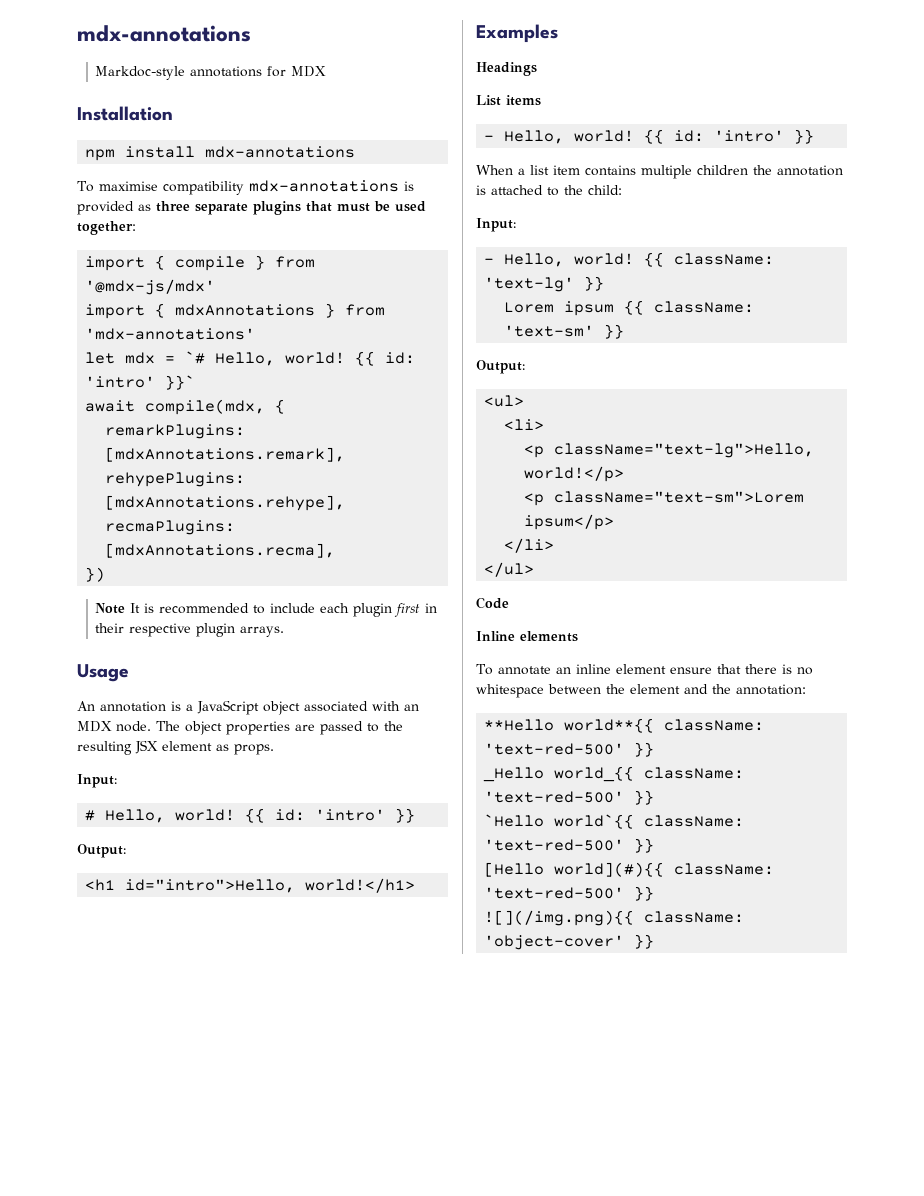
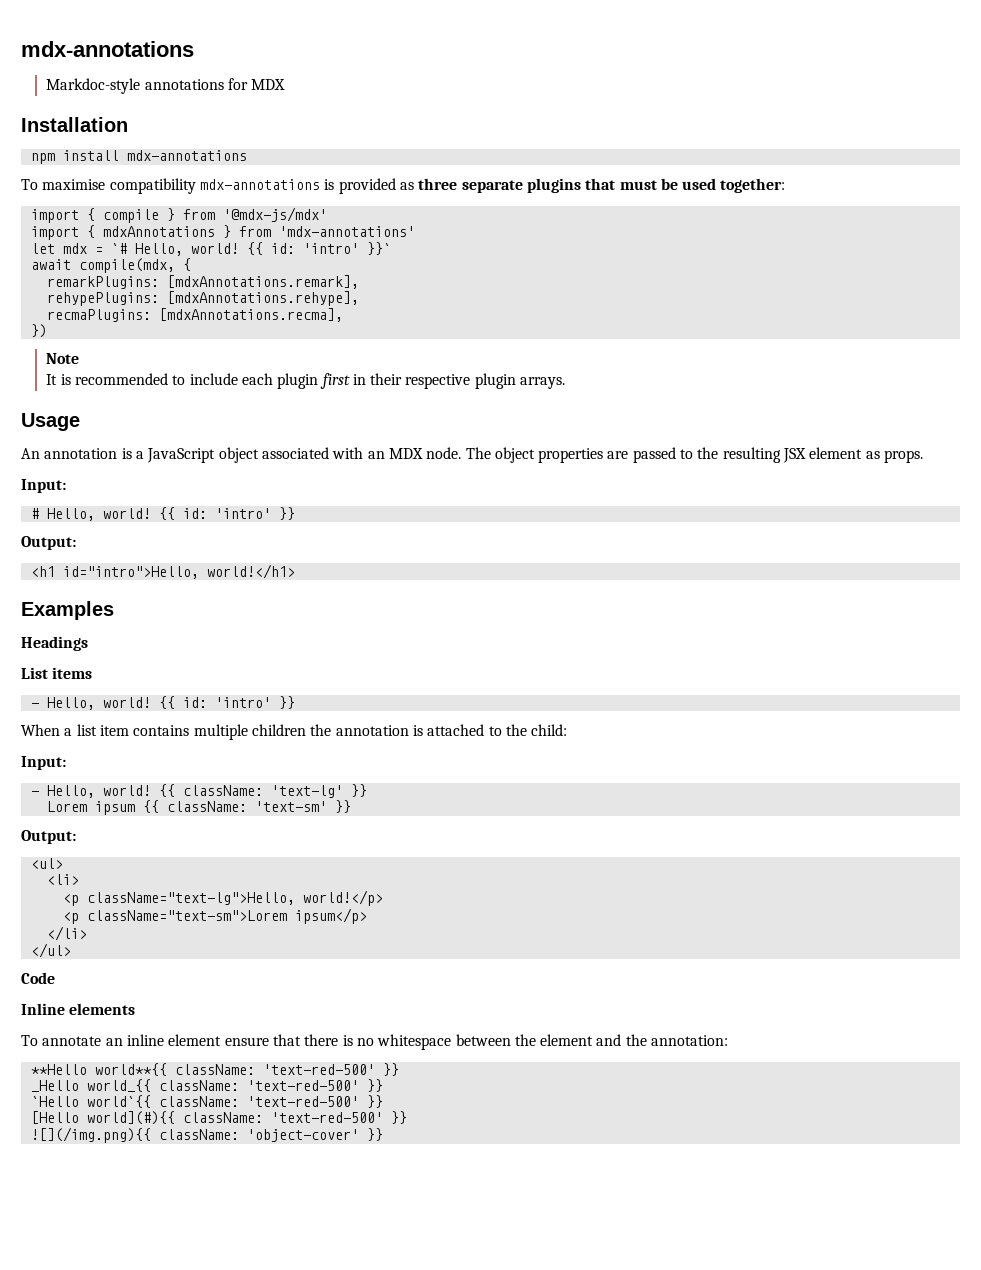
- Note It is recommended to include each plugin first in their respective plugin arrays.
+ Note
+ It is recommended to include each plugin first in their respective plugin arrays.

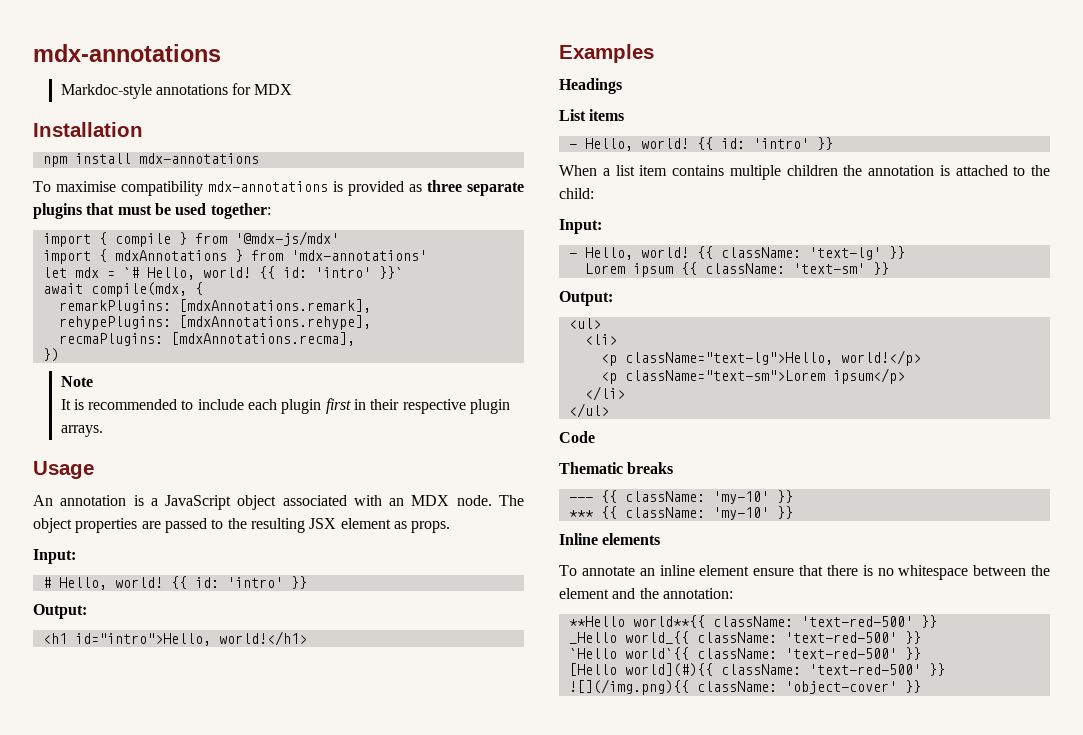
+ Thematic breaks
+ --- {{ className: 'my-10' }}
+ *** {{ className: 'my-10' }}

